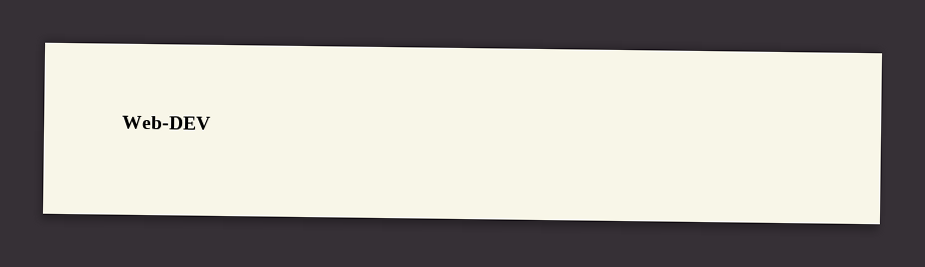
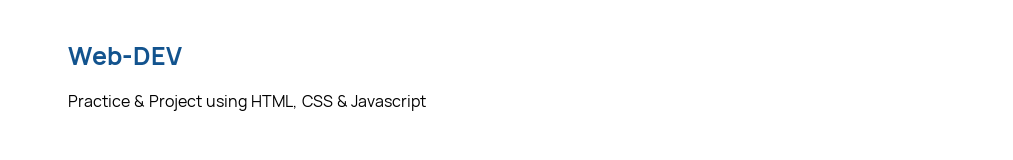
+ Practice & Project using HTML, CSS & Javascript

